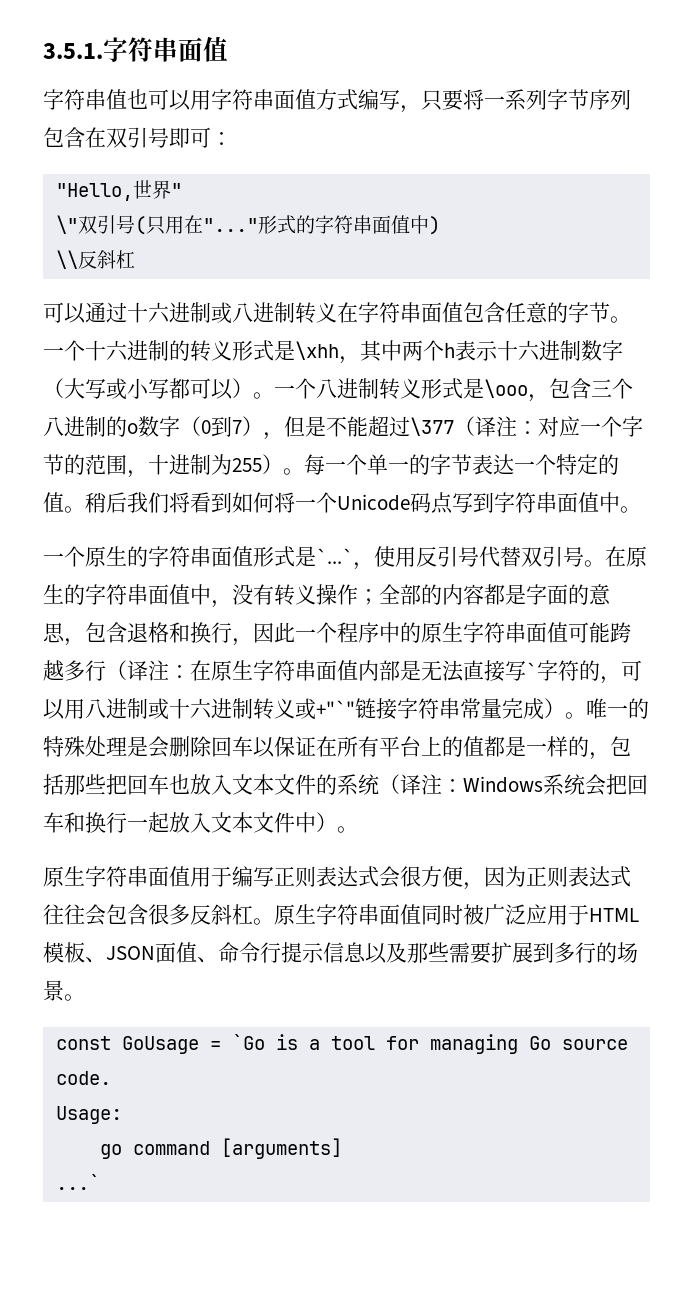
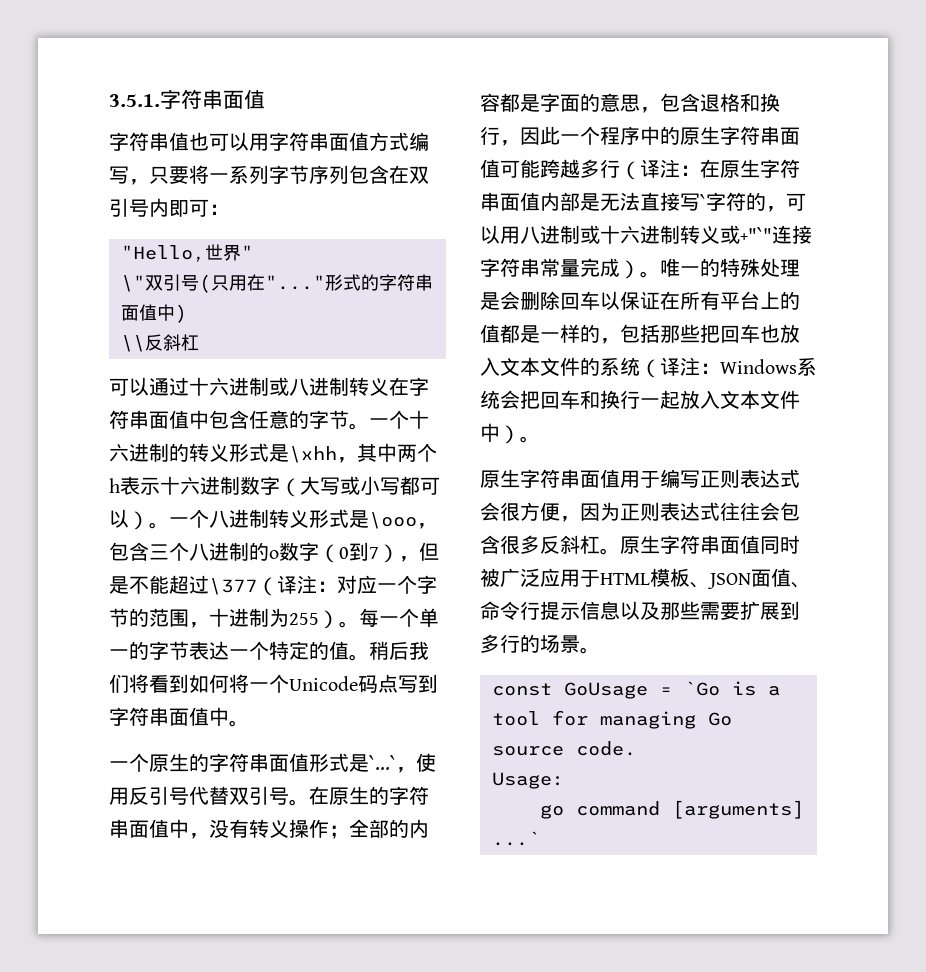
- 字符串值也可以用字符串面值方式编写，只要将一系列字节序列包含在双引号即可：
+ 字符串值也可以用字符串面值方式编写，只要将一系列字节序列包含在双引号内即可：
- 可以通过十六进制或八进制转义在字符串面值包含任意的字节。
+ 可以通过十六进制或八进制转义在字符串面值中包含任意的字节。
- 在原生的字符串面值中，没有转义操作；全部的内容都是字面的意思，包含退格和换行，因此一个程序中的原生字符串面值可能跨越多行（译注：在原生字符串面值内部是无法直接写`字符的，可以用八进制或十六进制转义或+"`"链接字符串常量完成）。
+ 在原生的字符串面值中，没有转义操作；全部的内容都是字面的意思，包含退格和换行，因此一个程序中的原生字符串面值可能跨越多行（译注：在原生字符串面值内部是无法直接写`字符的，可以用八进制或十六进制转义或+"`"连接字符串常量完成）。

